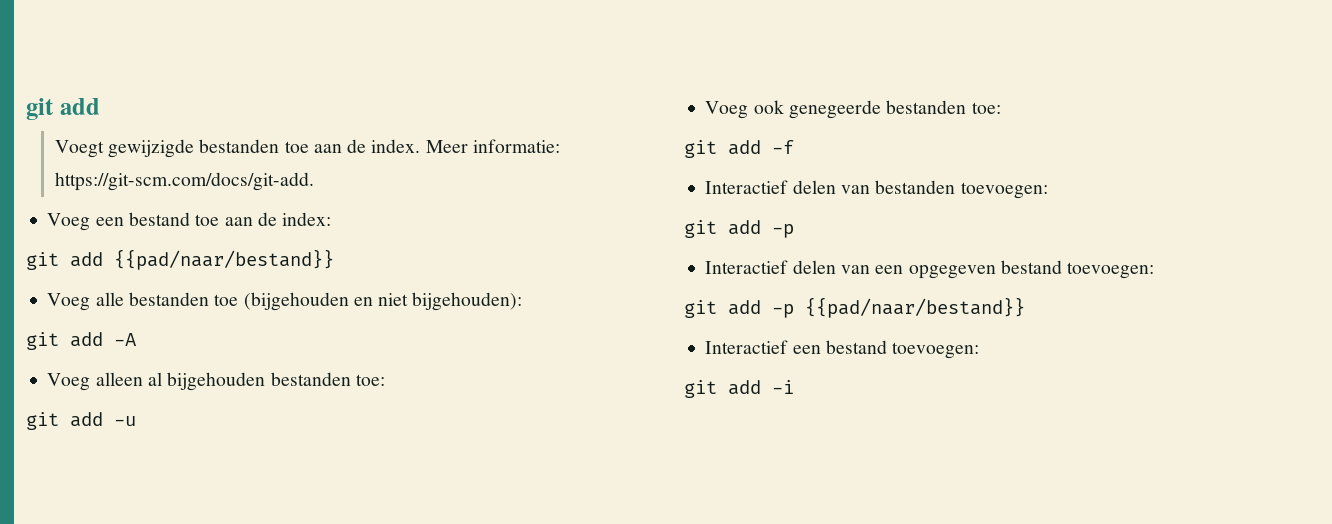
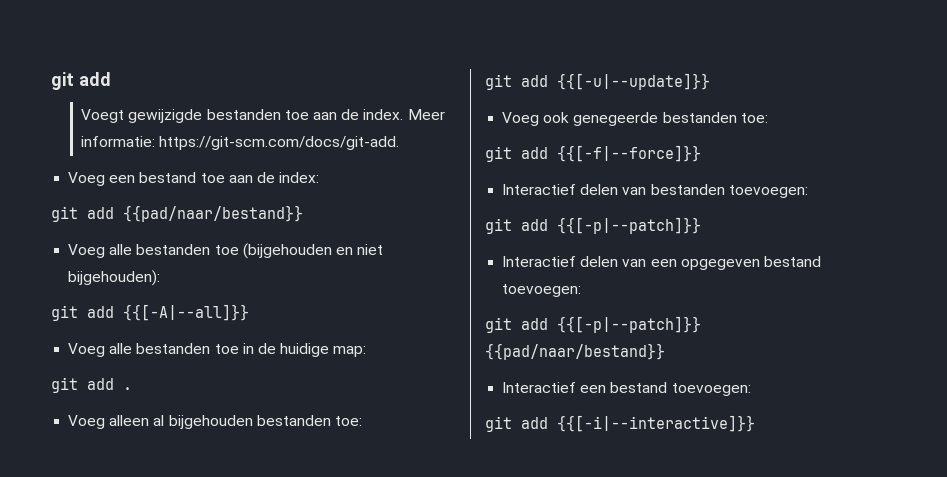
- git add -A
+ git add {{[-A|--all]}}
+ Voeg alle bestanden toe in de huidige map:
+ git add .
- git add -u
+ git add {{[-u|--update]}}
- git add -f
+ git add {{[-f|--force]}}
  Interactief delen van bestanden toevoegen:
- git add -p
+ git add {{[-p|--patch]}}
- git add -p {{pad/naar/bestand}}
+ git add {{[-p|--patch]}} {{pad/naar/bestand}}
- git add -i
+ git add {{[-i|--interactive]}}

